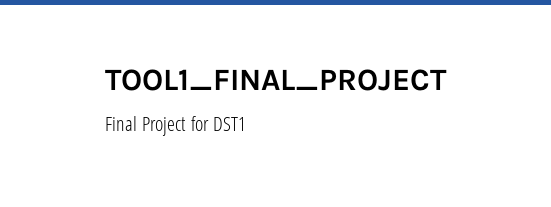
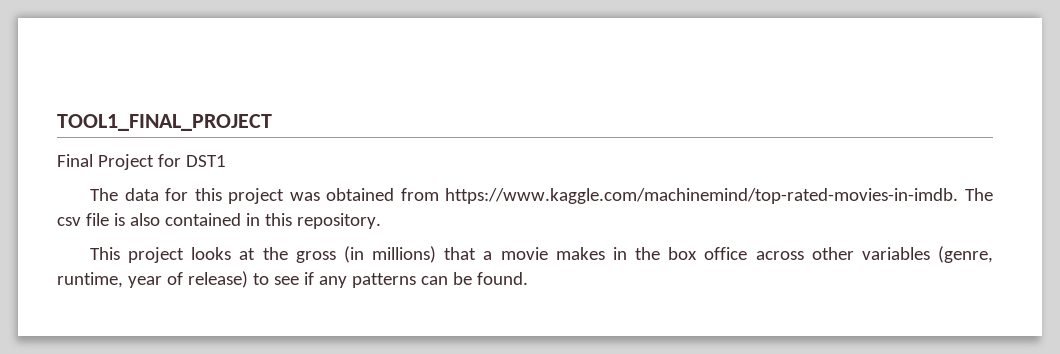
+ The data for this project was obtained from https://www.kaggle.com/machinemind/top-rated-movies-in-imdb. The csv file is also contained in this repository.
+ This project looks at the gross (in millions) that a movie makes in the box office across other variables (genre, runtime, year of release) to see if any patterns can be found.

